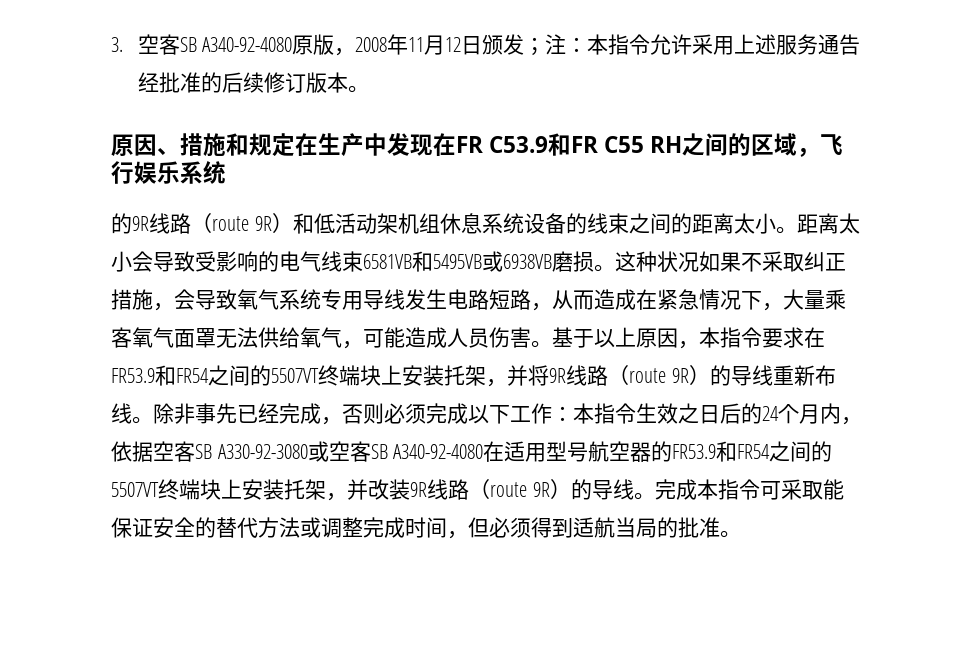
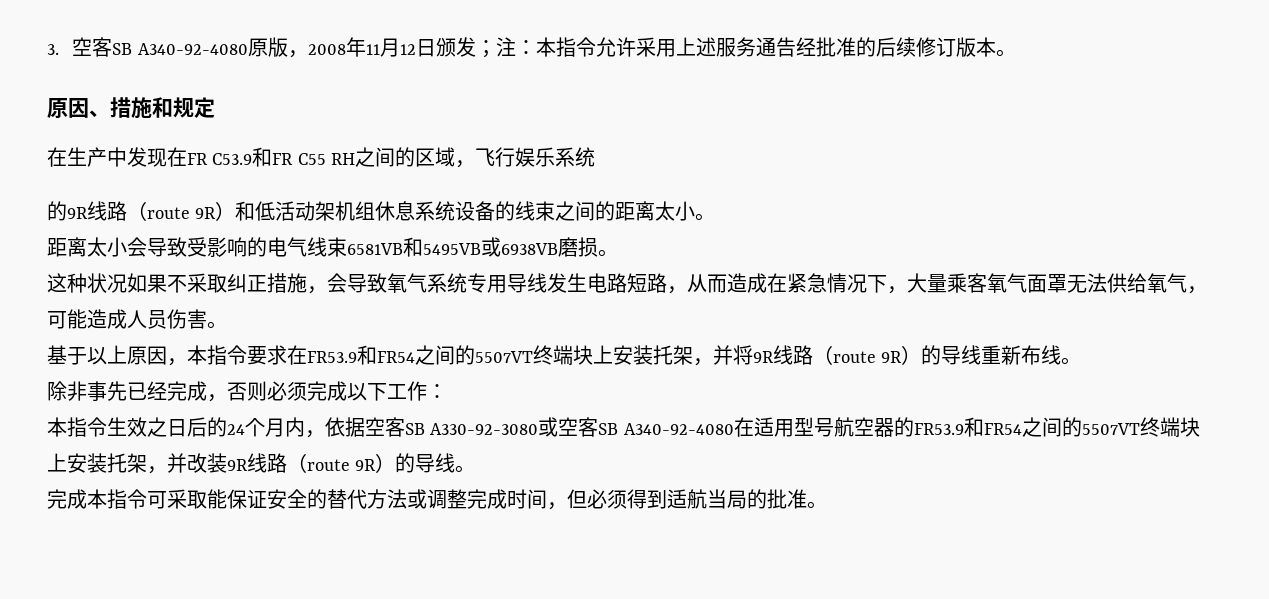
- 原因、措施和规定在生产中发现在FR C53.9和FR C55 RH之间的区域，飞行娱乐系统
+ 原因、措施和规定
+ 在生产中发现在FR C53.9和FR C55 RH之间的区域，飞行娱乐系统
- 的9R线路（route 9R）和低活动架机组休息系统设备的线束之间的距离太小。距离太小会导致受影响的电气线束6581VB和5495VB或6938VB磨损。这种状况如果不采取纠正措施，会导致氧气系统专用导线发生电路短路，从而造成在紧急情况下，大量乘客氧气面罩无法供给氧气，可能造成人员伤害。基于以上原因，本指令要求在FR53.9和FR54之间的5507VT终端块上安装托架，并将9R线路（route 9R）的导线重新布线。除非事先已经完成，否则必须完成以下工作：本指令生效之日后的24个月内，依据空客SB A330-92-3080或空客SB A340-92-4080在适用型号航空器的FR53.9和FR54之间的5507VT终端块上安装托架，并改装9R线路（route 9R）的导线。完成本指令可采取能保证安全的替代方法或调整完成时间，但必须得到适航当局的批准。
+ 的9R线路（route 9R）和低活动架机组休息系统设备的线束之间的距离太小。
+ 距离太小会导致受影响的电气线束6581VB和5495VB或6938VB磨损。
+ 这种状况如果不采取纠正措施，会导致氧气系统专用导线发生电路短路，从而造成在紧急情况下，大量乘客氧气面罩无法供给氧气，可能造成人员伤害。
+ 基于以上原因，本指令要求在FR53.9和FR54之间的5507VT终端块上安装托架，并将9R线路（route 9R）的导线重新布线。
+ 除非事先已经完成，否则必须完成以下工作：
+ 本指令生效之日后的24个月内，依据空客SB A330-92-3080或空客SB A340-92-4080在适用型号航空器的FR53.9和FR54之间的5507VT终端块上安装托架，并改装9R线路（route 9R）的导线。
+ 完成本指令可采取能保证安全的替代方法或调整完成时间，但必须得到适航当局的批准。

